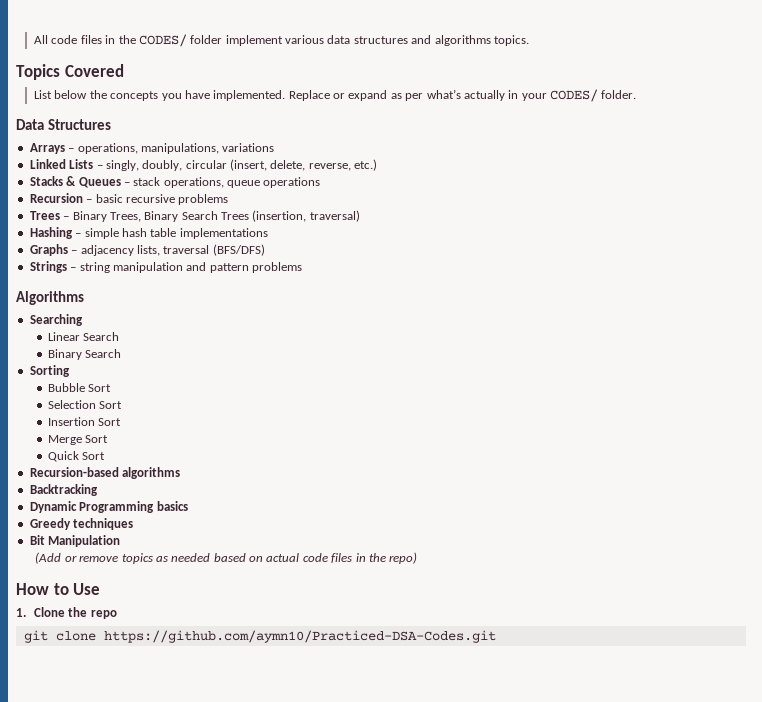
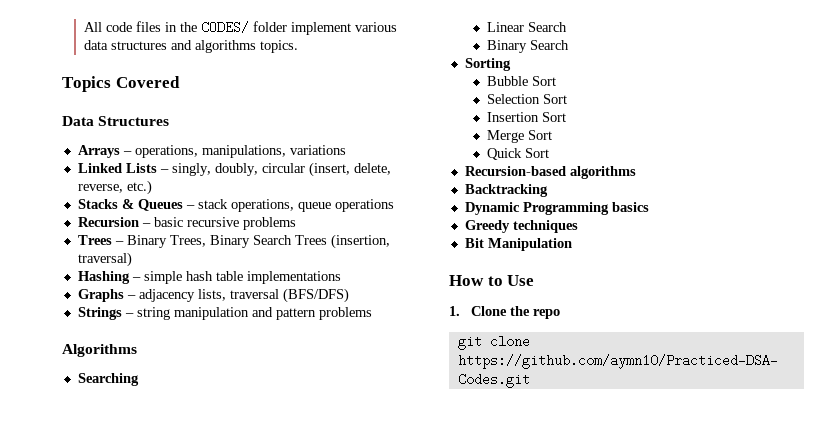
- List below the concepts you have implemented. Replace or expand as per what’s actually in your CODES/ folder.
- (Add or remove topics as needed based on actual code files in the repo)

